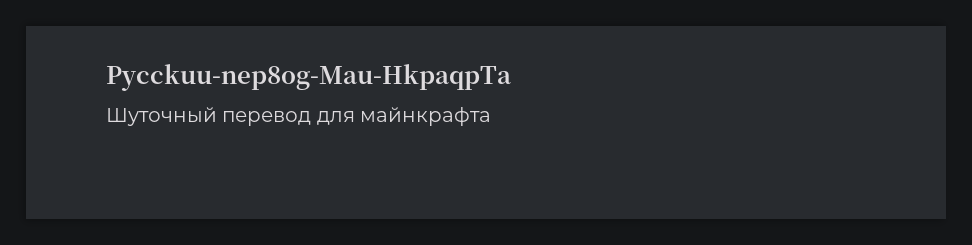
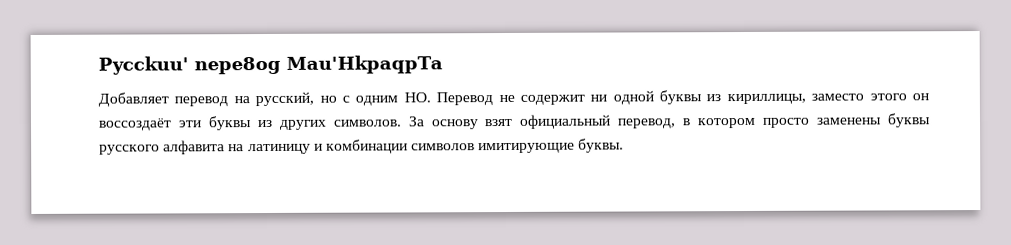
- Pycckuu-nep8og-Mau-HkpaqpTa
- Шуточный перевод для майнкрафта
+ Pycckuu' nepe8og Mau'HkpaqpTa
+ Добавляет перевод на русский, но с одним НО. Перевод не содержит ни одной буквы из кириллицы, заместо этого он воссоздаёт эти буквы из других символов. За основу взят официальный перевод, в котором просто заменены буквы русского алфавита на латиницу и комбинации символов имитирующие буквы.

